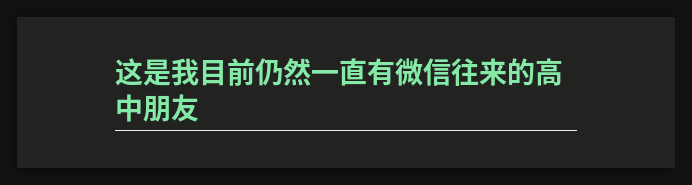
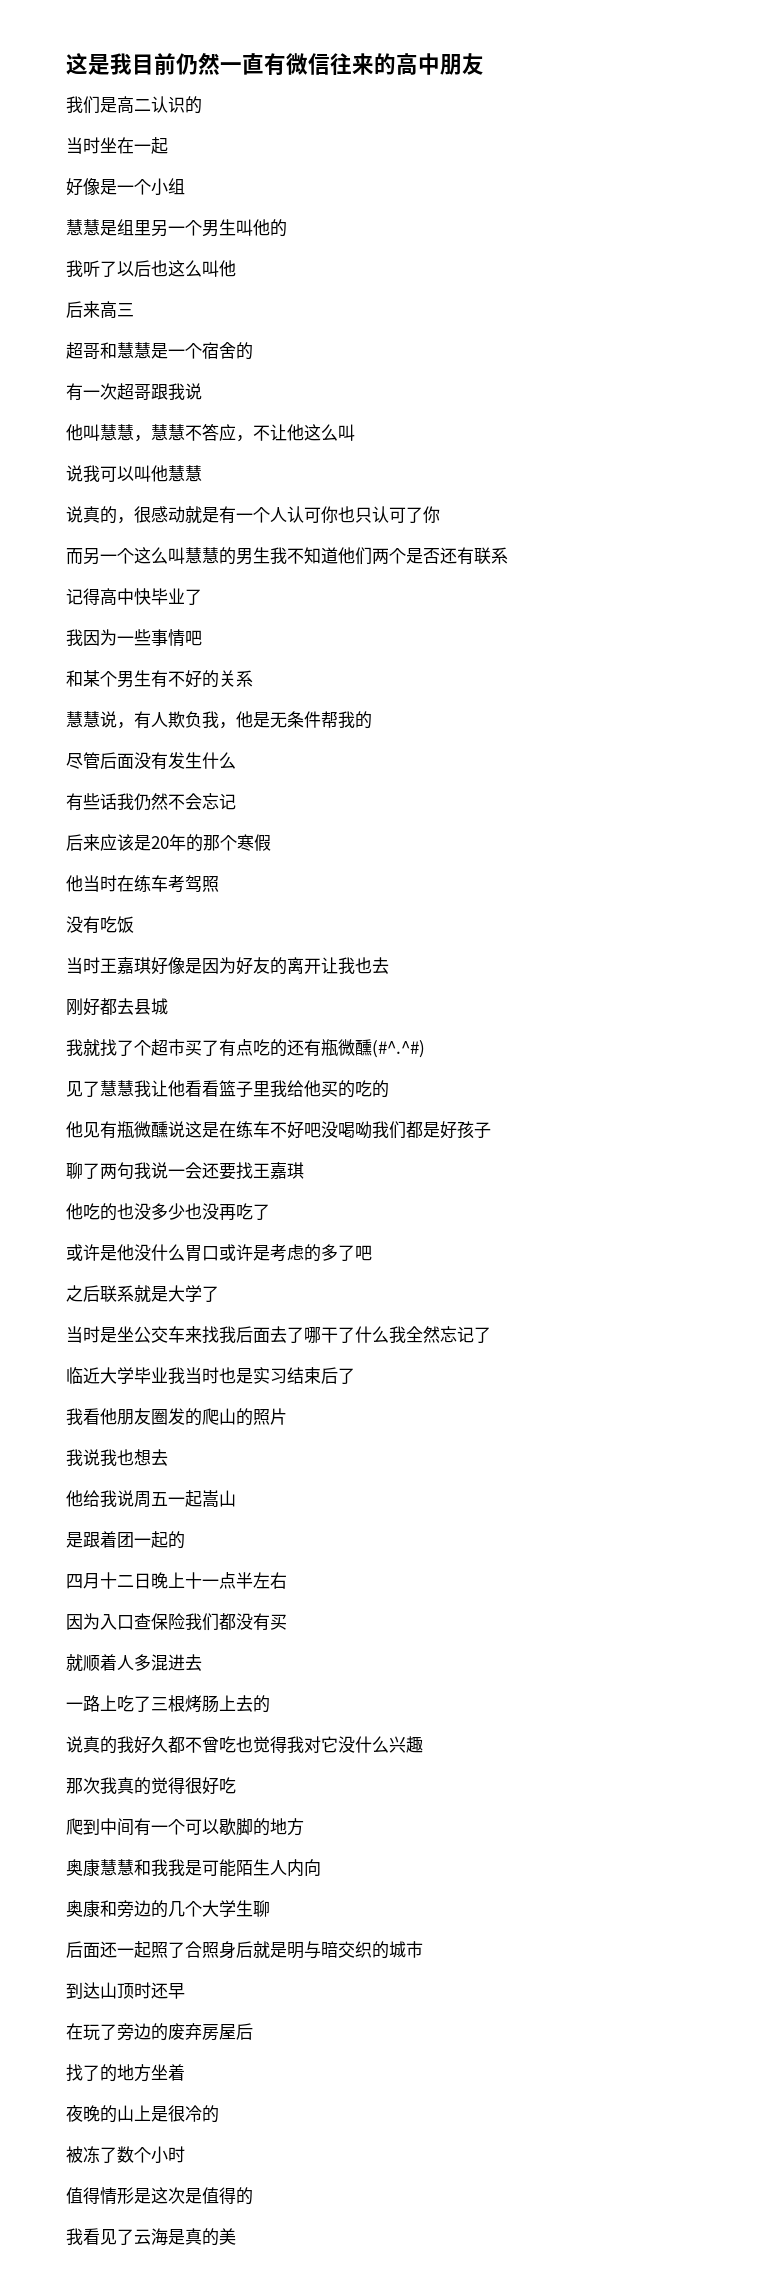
+ 我们是高二认识的
+ 当时坐在一起
+ 好像是一个小组
+ 慧慧是组里另一个男生叫他的
+ 我听了以后也这么叫他
+ 后来高三
+ 超哥和慧慧是一个宿舍的
+ 有一次超哥跟我说
+ 他叫慧慧，慧慧不答应，不让他这么叫
+ 说我可以叫他慧慧
+ 说真的，很感动就是有一个人认可你也只认可了你
+ 而另一个这么叫慧慧的男生我不知道他们两个是否还有联系
+ 记得高中快毕业了
+ 我因为一些事情吧
+ 和某个男生有不好的关系
+ 慧慧说，有人欺负我，他是无条件帮我的
+ 尽管后面没有发生什么
+ 有些话我仍然不会忘记
+ 后来应该是20年的那个寒假
+ 他当时在练车考驾照
+ 没有吃饭
+ 当时王嘉琪好像是因为好友的离开让我也去
+ 刚好都去县城
+ 我就找了个超市买了有点吃的还有瓶微醺(#^.^#)
+ 见了慧慧我让他看看篮子里我给他买的吃的
+ 他见有瓶微醺说这是在练车不好吧没喝呦我们都是好孩子
+ 聊了两句我说一会还要找王嘉琪
+ 他吃的也没多少也没再吃了
+ 或许是他没什么胃口或许是考虑的多了吧
+ 之后联系就是大学了
+ 当时是坐公交车来找我后面去了哪干了什么我全然忘记了
+ 临近大学毕业我当时也是实习结束后了
+ 我看他朋友圈发的爬山的照片
+ 我说我也想去
+ 他给我说周五一起嵩山
+ 是跟着团一起的
+ 四月十二日晚上十一点半左右
+ 因为入口查保险我们都没有买
+ 就顺着人多混进去
+ 一路上吃了三根烤肠上去的
+ 说真的我好久都不曾吃也觉得我对它没什么兴趣
+ 那次我真的觉得很好吃
+ 爬到中间有一个可以歇脚的地方
+ 奥康慧慧和我我是可能陌生人内向
+ 奥康和旁边的几个大学生聊
+ 后面还一起照了合照身后就是明与暗交织的城市
+ 到达山顶时还早
+ 在玩了旁边的废弃房屋后
+ 找了的地方坐着
+ 夜晚的山上是很冷的
+ 被冻了数个小时
+ 值得情形是这次是值得的
+ 我看见了云海是真的美

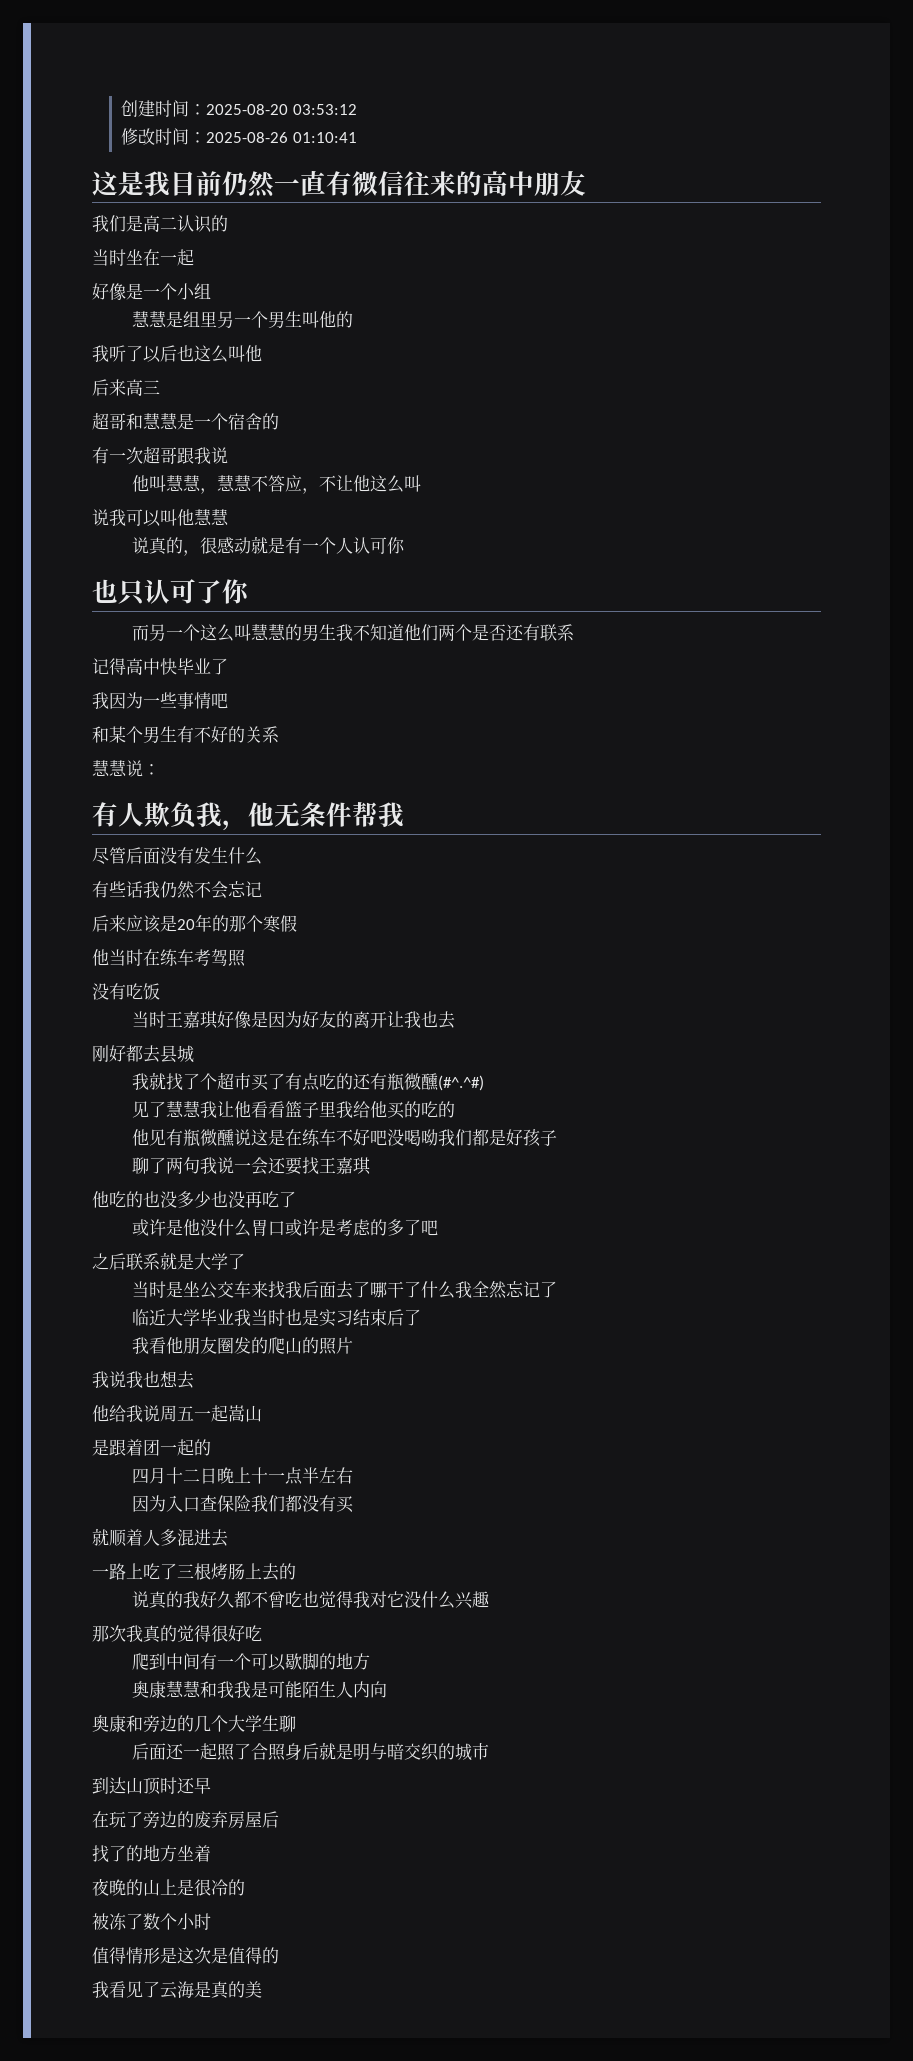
+ 创建时间：2025-08-20 03:53:12
+ 修改时间：2025-08-26 01:10:41
- 说真的，很感动就是有一个人认可你也只认可了你
+ 说真的，很感动就是有一个人认可你
+ 也只认可了你
- 慧慧说，有人欺负我，他是无条件帮我的
+ 慧慧说：
+ 有人欺负我，他无条件帮我

